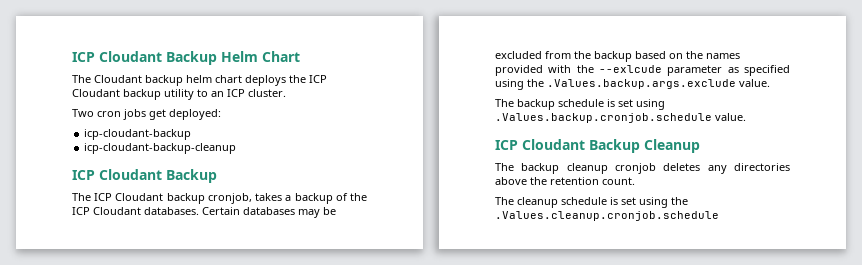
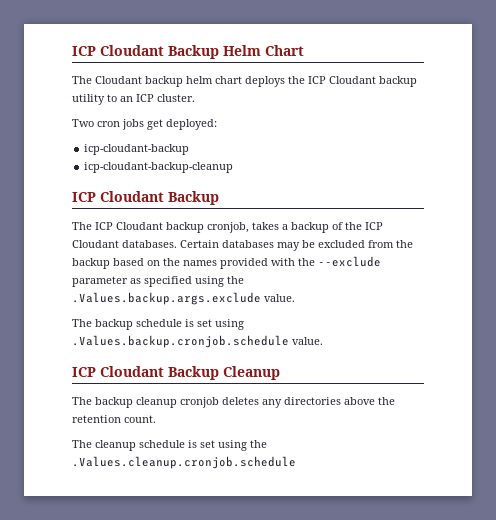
- Certain databases may be excluded from the backup based on the names provided with the --exlcude parameter as specified using the .Values.backup.args.exclude value.
+ Certain databases may be excluded from the backup based on the names provided with the --exclude parameter as specified using the .Values.backup.args.exclude value.

